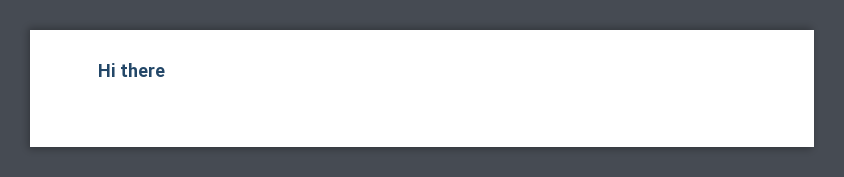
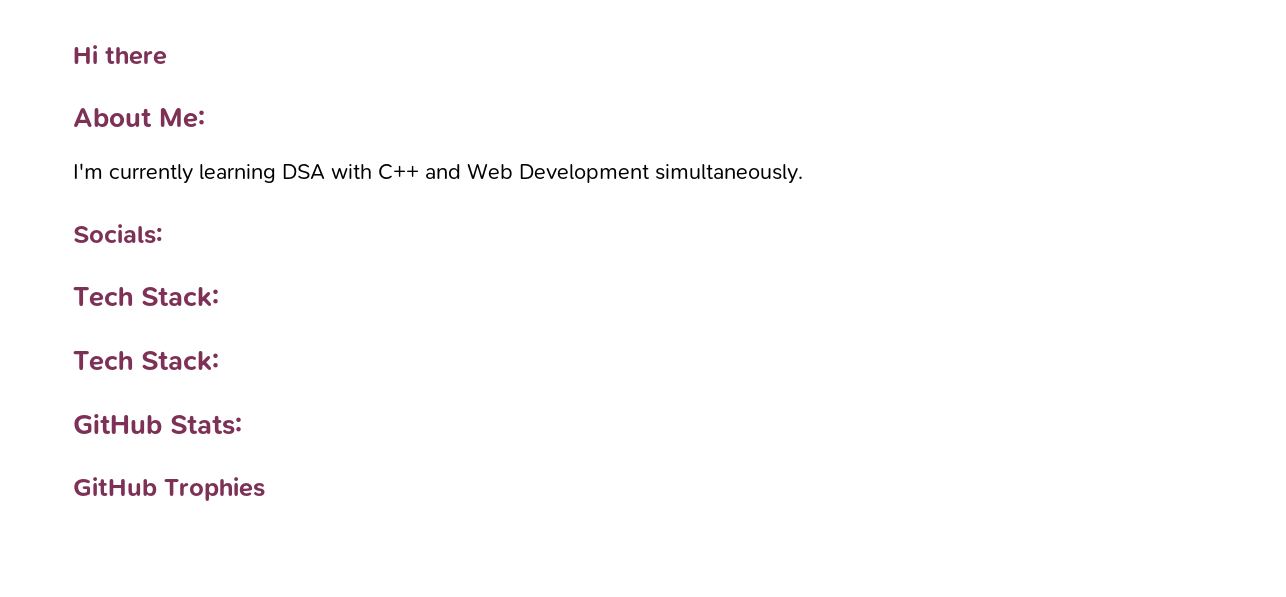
+ About Me:
+ I'm currently learning DSA with C++ and Web Development simultaneously.
+ Socials:
+ Tech Stack:
+ Tech Stack:
+ GitHub Stats:
+ GitHub Trophies

